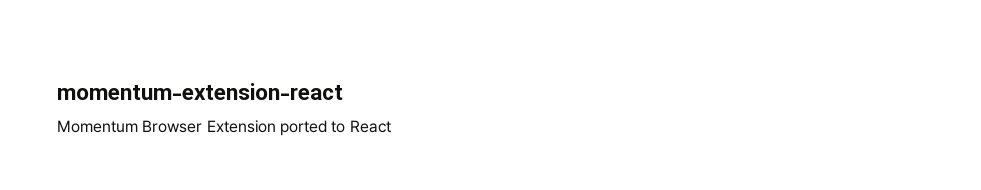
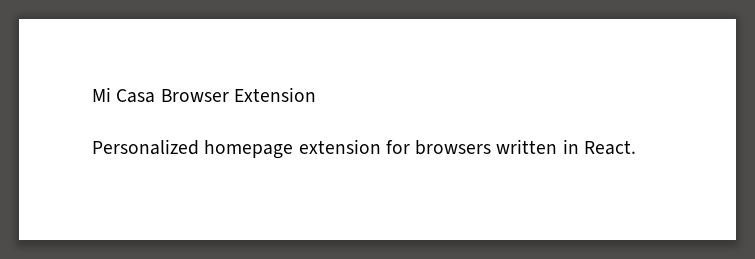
- momentum-extension-react
- Momentum Browser Extension ported to React
+ Mi Casa Browser Extension
+ Personalized homepage extension for browsers written in React.

